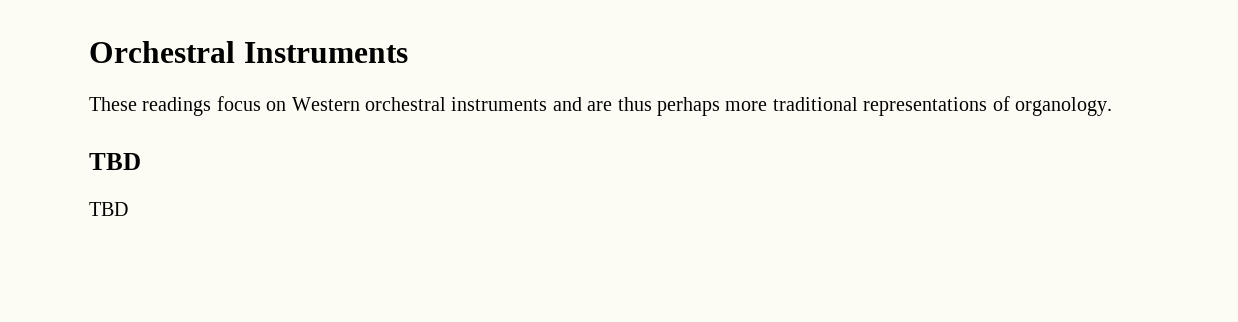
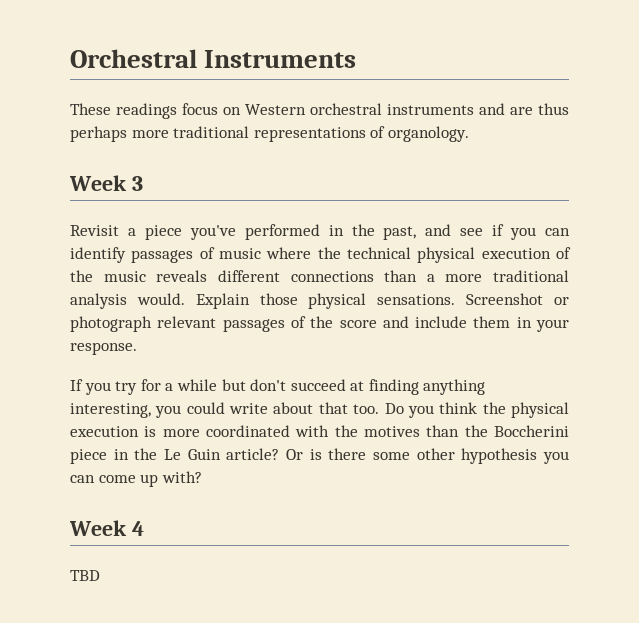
  These readings focus on Western orchestral instruments and are thus perhaps more traditional representations of organology.
- TBD
+ Week 3
+ Revisit a piece you've performed in the past, and see if you can identify passages of music where the technical physical execution of the music reveals different connections than a more traditional analysis would. Explain those physical sensations. Screenshot or photograph relevant passages of the score and include them in your response.
+ If you try for a while but don't succeed at finding anything interesting, you could write about that too. Do you think the physical execution is more coordinated with the motives than the Boccherini piece in the Le Guin article? Or is there some other hypothesis you can come up with?
+ Week 4

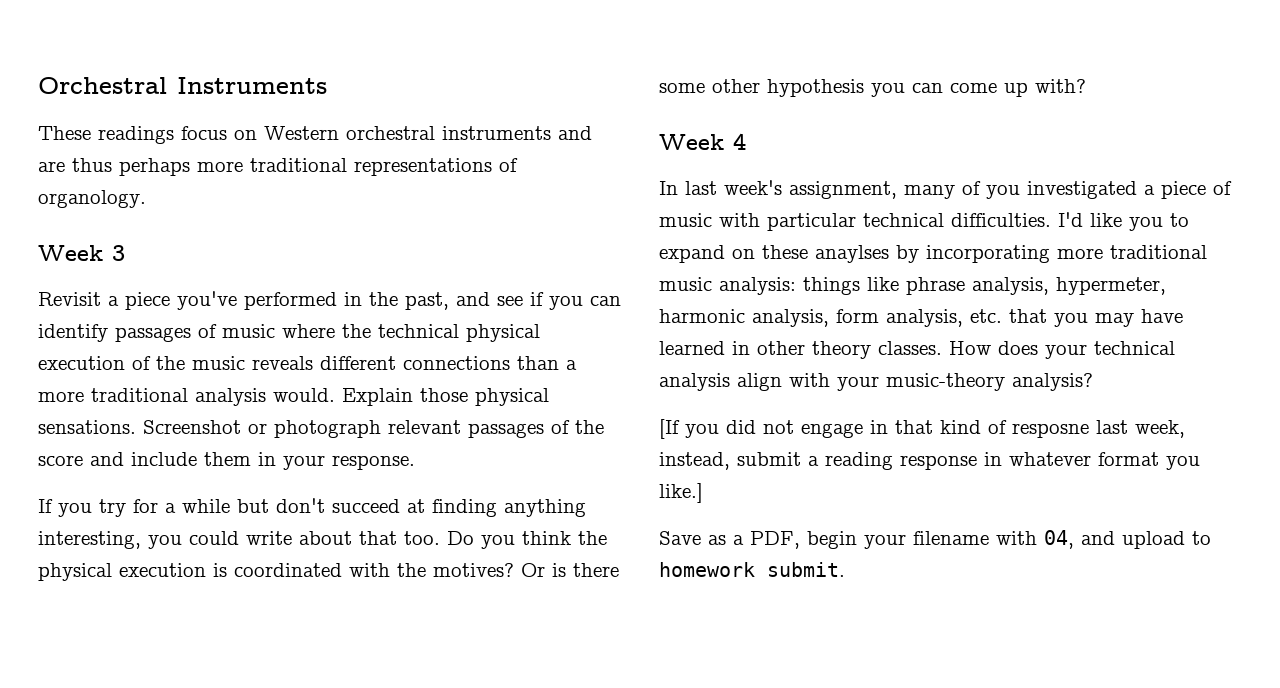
- Do you think the physical execution is more coordinated with the motives than the Boccherini piece in the Le Guin article?
+ Do you think the physical execution is coordinated with the motives?
- TBD
+ In last week's assignment, many of you investigated a piece of music with particular technical difficulties. I'd like you to expand on these anaylses by incorporating more traditional music analysis: things like phrase analysis, hypermeter, harmonic analysis, form analysis, etc. that you may have learned in other theory classes. How does your technical analysis align with your music-theory analysis?
+ [If you did not engage in that kind of resposne last week, instead, submit a reading response in whatever format you like.]
+ Save as a PDF, begin your filename with 04, and upload to homework submit.

